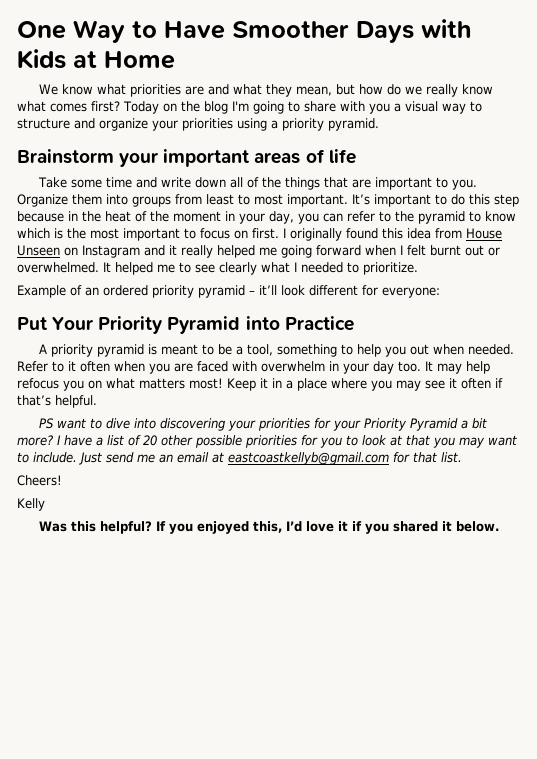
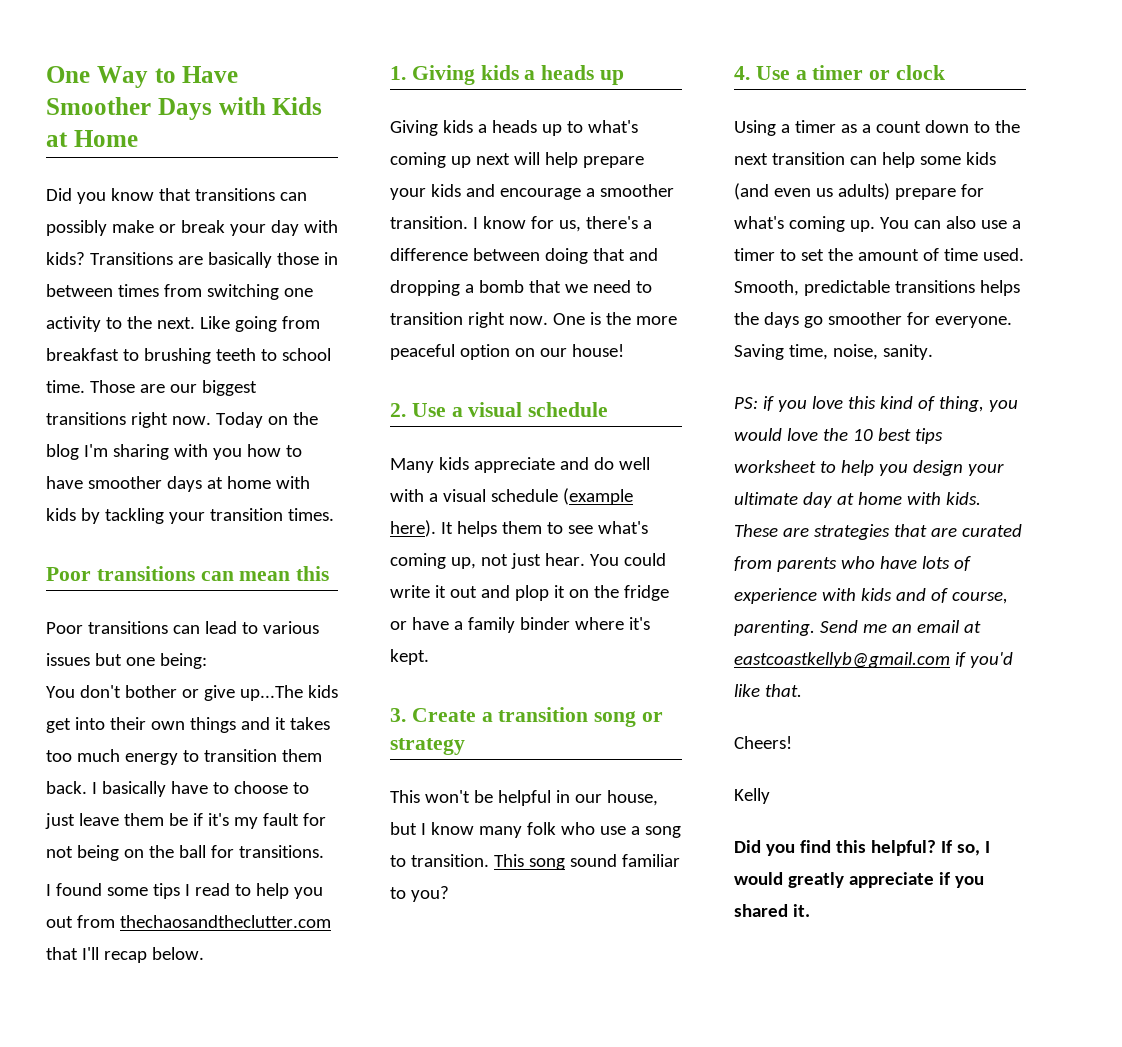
- We know what priorities are and what they mean, but how do we really know what comes first?
+ Did you know that transitions can possibly make or break your day with kids? Transitions are basically those in between times from switching one activity to the next. Like going from breakfast to brushing teeth to school time. Those are our biggest transitions right now.
- Today on the blog I'm going to share with you a visual way to structure and organize your priorities using a priority pyramid.
- Brainstorm your important areas of life
- Take some time and write down all of the things that are important to you. Organize them into groups from least to most important. It’s important to do this step because in the heat of the moment in your day, you can refer to the pyramid to know which is the most important to focus on first. I originally found this idea from House Unseen on Instagram and it really helped me going forward when I felt burnt out or overwhelmed. It helped me to see clearly what I needed to prioritize.
- Example of an ordered priority pyramid – it’ll look different for everyone:
- Put Your Priority Pyramid into Practice
- A priority pyramid is meant to be a tool, something to help you out when needed. Refer to it often when you are faced with overwhelm in your day too. It may help refocus you on what matters most! Keep it in a place where you may see it often if that’s helpful.
- PS want to dive into discovering your priorities for your Priority Pyramid a bit more? I have a list of 20 other possible priorities for you to look at that you may want to include. Just send me an email at eastcoastkellyb@gmail.com for that list.
+ Today on the blog I'm sharing with you how to have smoother days at home with kids by tackling your transition times.
+ Poor transitions can mean this
+ Poor transitions can lead to various issues but one being:
+ You don't bother or give up...The kids get into their own things and it takes too much energy to transition them back. I basically have to choose to just leave them be if it's my fault for not being on the ball for transitions.
+ I found some tips I read to help you out from thechaosandtheclutter.com that I'll recap below.
+ 1. Giving kids a heads up
+ Giving kids a heads up to what's coming up next will help prepare your kids and encourage a smoother transition. I know for us, there's a difference between doing that and dropping a bomb that we need to transition right now. One is the more peaceful option on our house!
+ 2. Use a visual schedule
+ Many kids appreciate and do well with a visual schedule (example here). It helps them to see what's coming up, not just hear. You could write it out and plop it on the fridge or have a family binder where it's kept.
+ 3. Create a transition song or strategy
+ This won't be helpful in our house, but I know many folk who use a song to transition. This song sound familiar to you?
+ 4. Use a timer or clock
+ Using a timer as a count down to the next transition can help some kids (and even us adults) prepare for what's coming up. You can also use a timer to set the amount of time used. Smooth, predictable transitions helps the days go smoother for everyone. Saving time, noise, sanity.
+ PS: if you love this kind of thing, you would love the 10 best tips worksheet to help you design your ultimate day at home with kids. These are strategies that are curated from parents who have lots of experience with kids and of course, parenting. Send me an email at eastcoastkellyb@gmail.com if you'd like that.
  Cheers!
  Kelly
- Was this helpful? If you enjoyed this, I’d love it if you shared it below.
+ Did you find this helpful? If so, I would greatly appreciate if you shared it.

